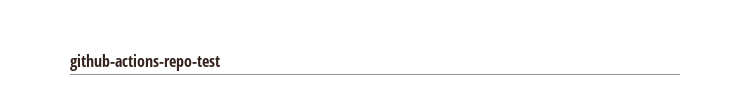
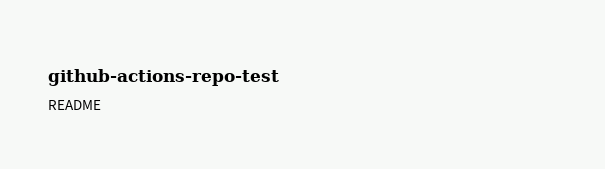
+ README

